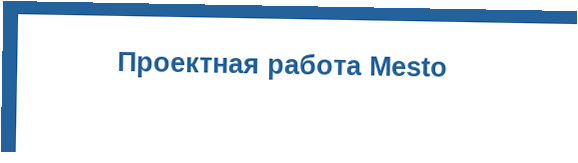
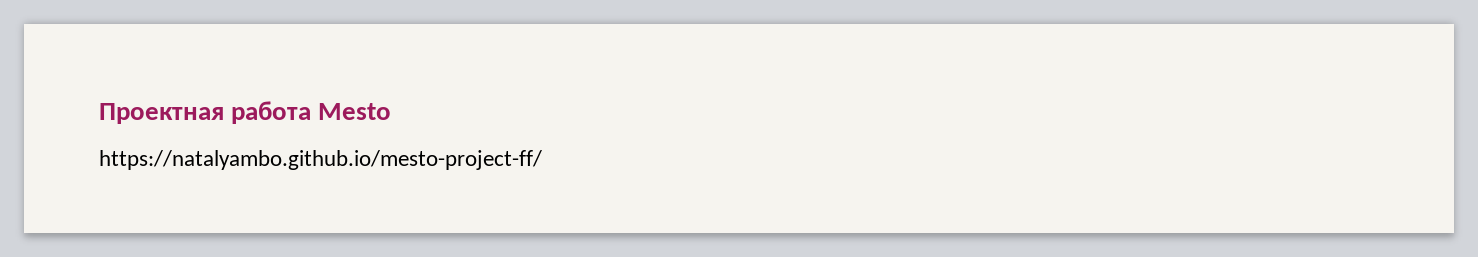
+ https://natalyambo.github.io/mesto-project-ff/

